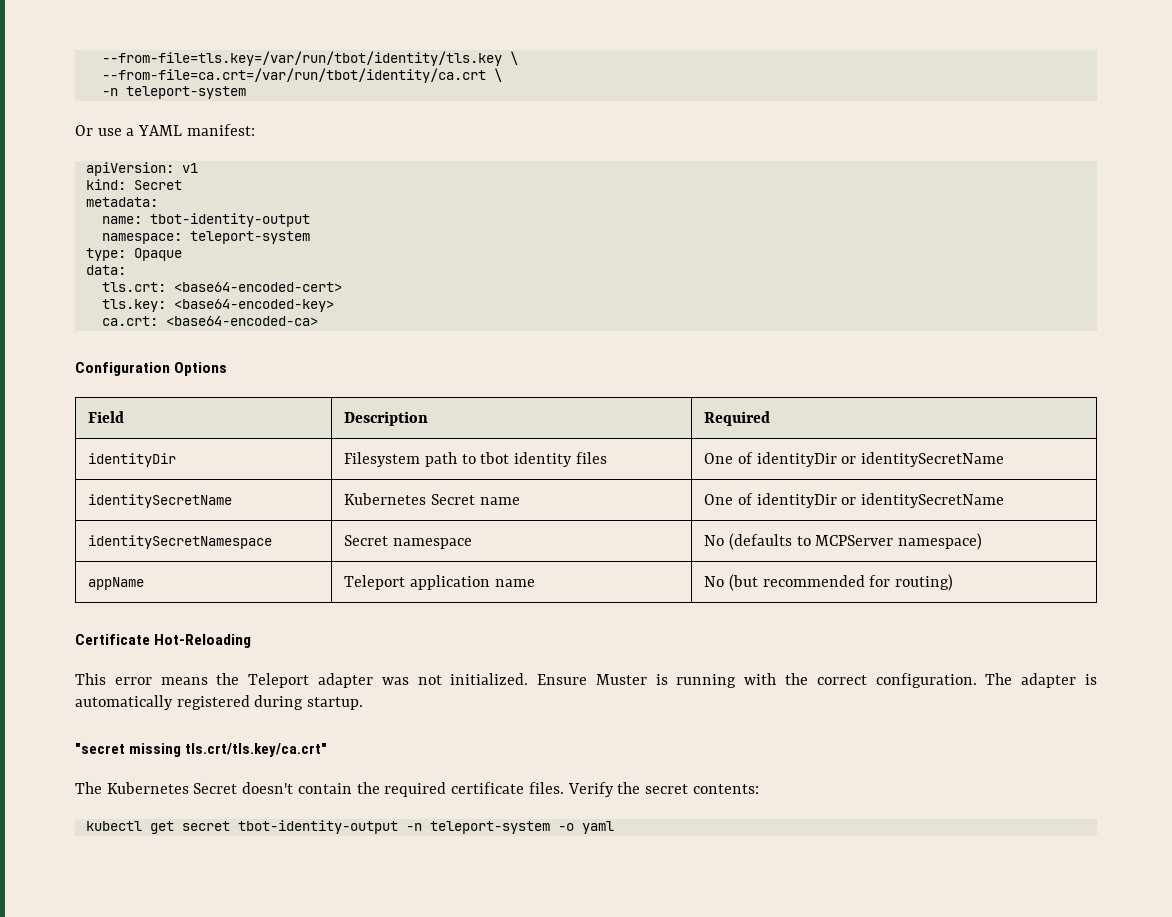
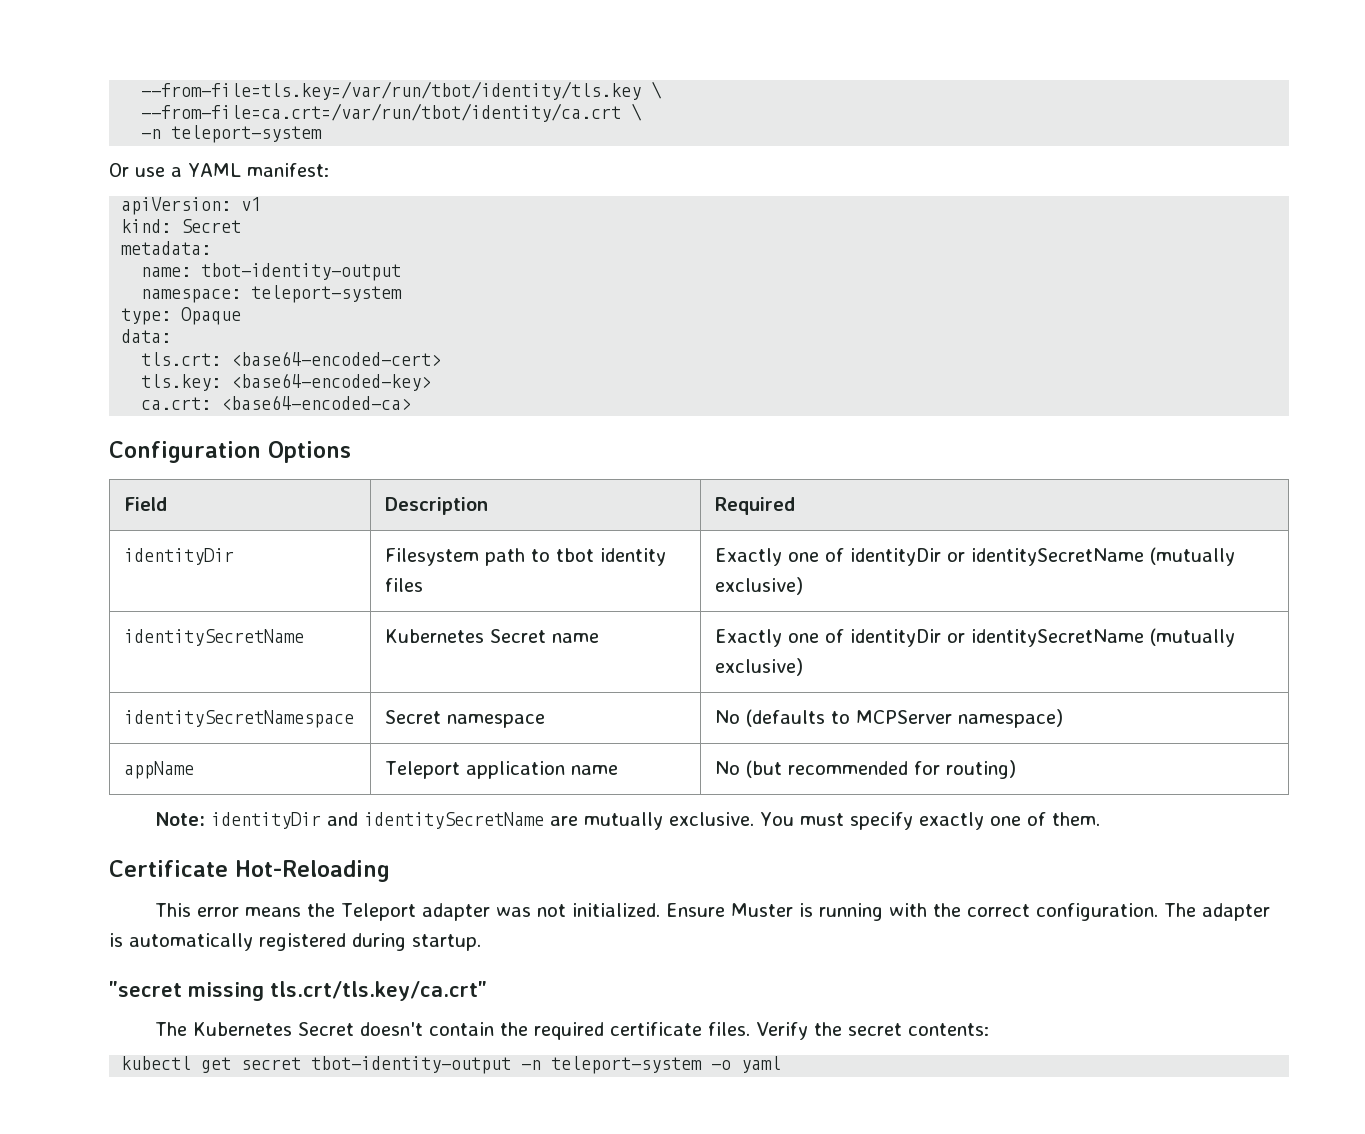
- identityDir | Filesystem path to tbot identity files | One of identityDir or identitySecretName
+ identityDir | Filesystem path to tbot identity files | Exactly one of identityDir or identitySecretName (mutually exclusive)
- identitySecretName | Kubernetes Secret name | One of identityDir or identitySecretName
+ identitySecretName | Kubernetes Secret name | Exactly one of identityDir or identitySecretName (mutually exclusive)
+ Note: identityDir and identitySecretName are mutually exclusive. You must specify exactly one of them.

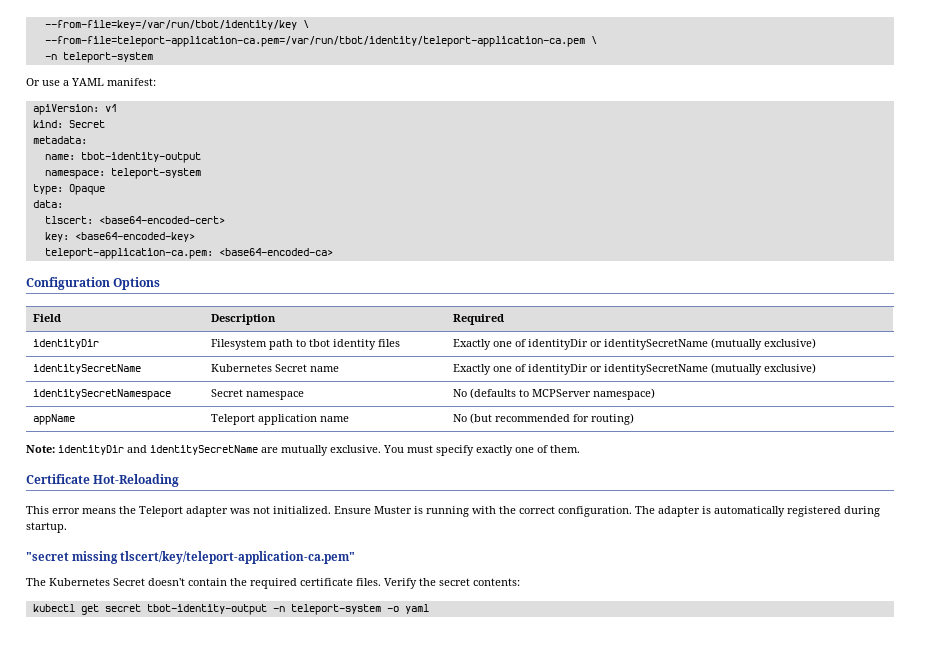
- --from-file=tls.key=/var/run/tbot/identity/tls.key \
- --from-file=ca.crt=/var/run/tbot/identity/ca.crt \
+ --from-file=key=/var/run/tbot/identity/key \
+ --from-file=teleport-application-ca.pem=/var/run/tbot/identity/teleport-application-ca.pem \
- tls.crt: <base64-encoded-cert>
+ tlscert: <base64-encoded-cert>
- tls.key: <base64-encoded-key>
+ key: <base64-encoded-key>
- ca.crt: <base64-encoded-ca>
+ teleport-application-ca.pem: <base64-encoded-ca>
- "secret missing tls.crt/tls.key/ca.crt"
+ "secret missing tlscert/key/teleport-application-ca.pem"

